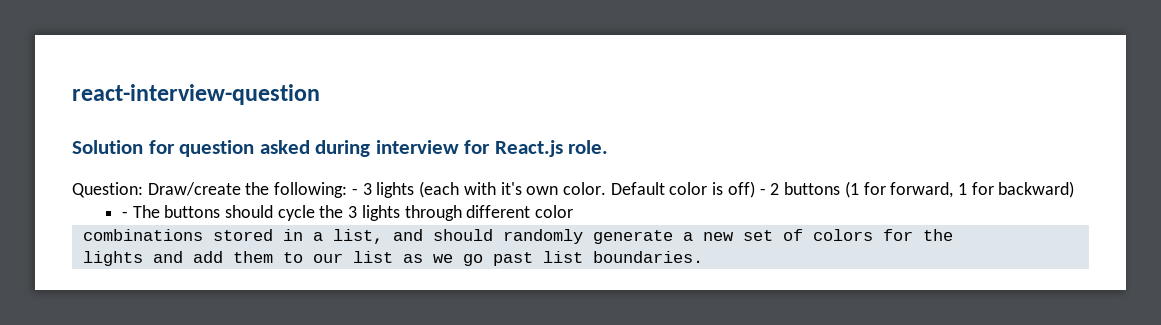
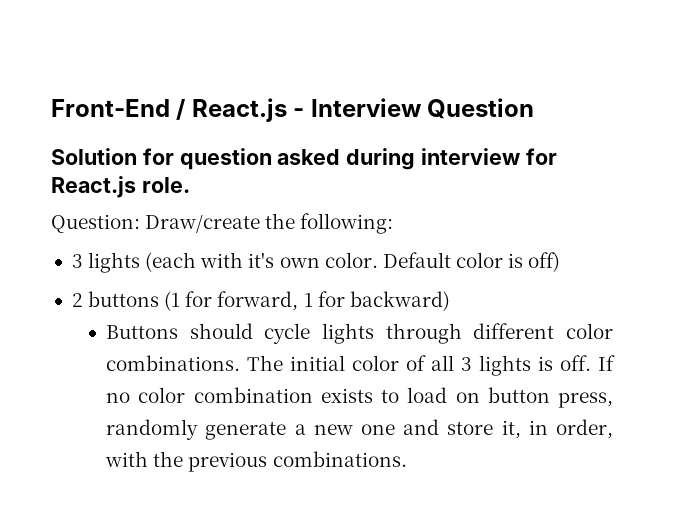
- react-interview-question
+ Front-End / React.js - Interview Question
- Question: Draw/create the following: - 3 lights (each with it's own color.
+ Question: Draw/create the following:
+ 3 lights (each with it's own color.
- Default color is off) - 2 buttons (1 for forward, 1 for backward)
+ Default color is off)
+ 2 buttons (1 for forward, 1 for backward)
- - The buttons should cycle the 3 lights through different color
- combinations stored in a list, and should randomly generate a new set of colors for the
- lights and add them to our list as we go past list boundaries.
+ Buttons should cycle lights through different color combinations. The initial color of all 3 lights is off. If no color combination exists to load on button press, randomly generate a new one and store it, in order, with the previous combinations.

